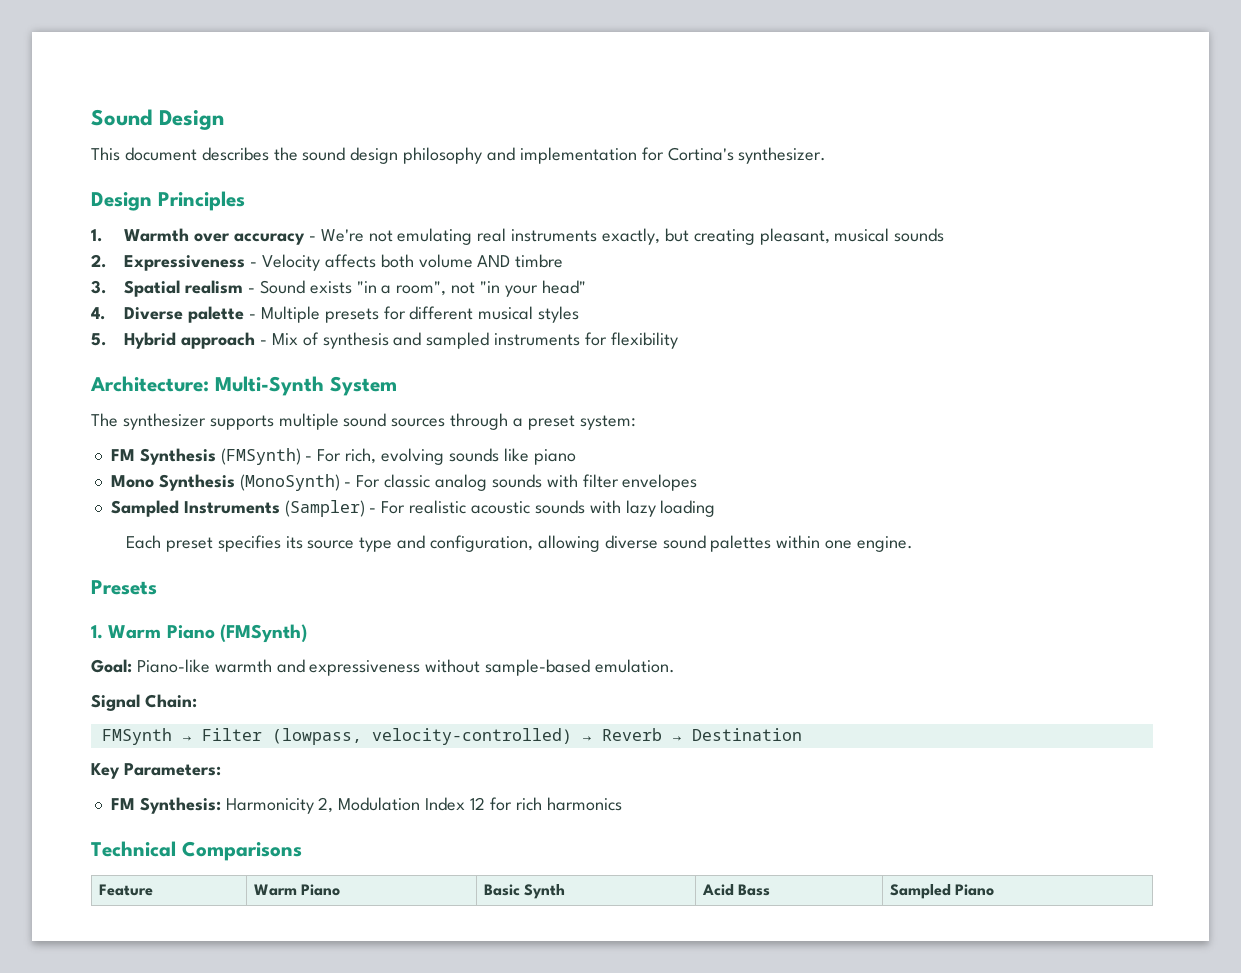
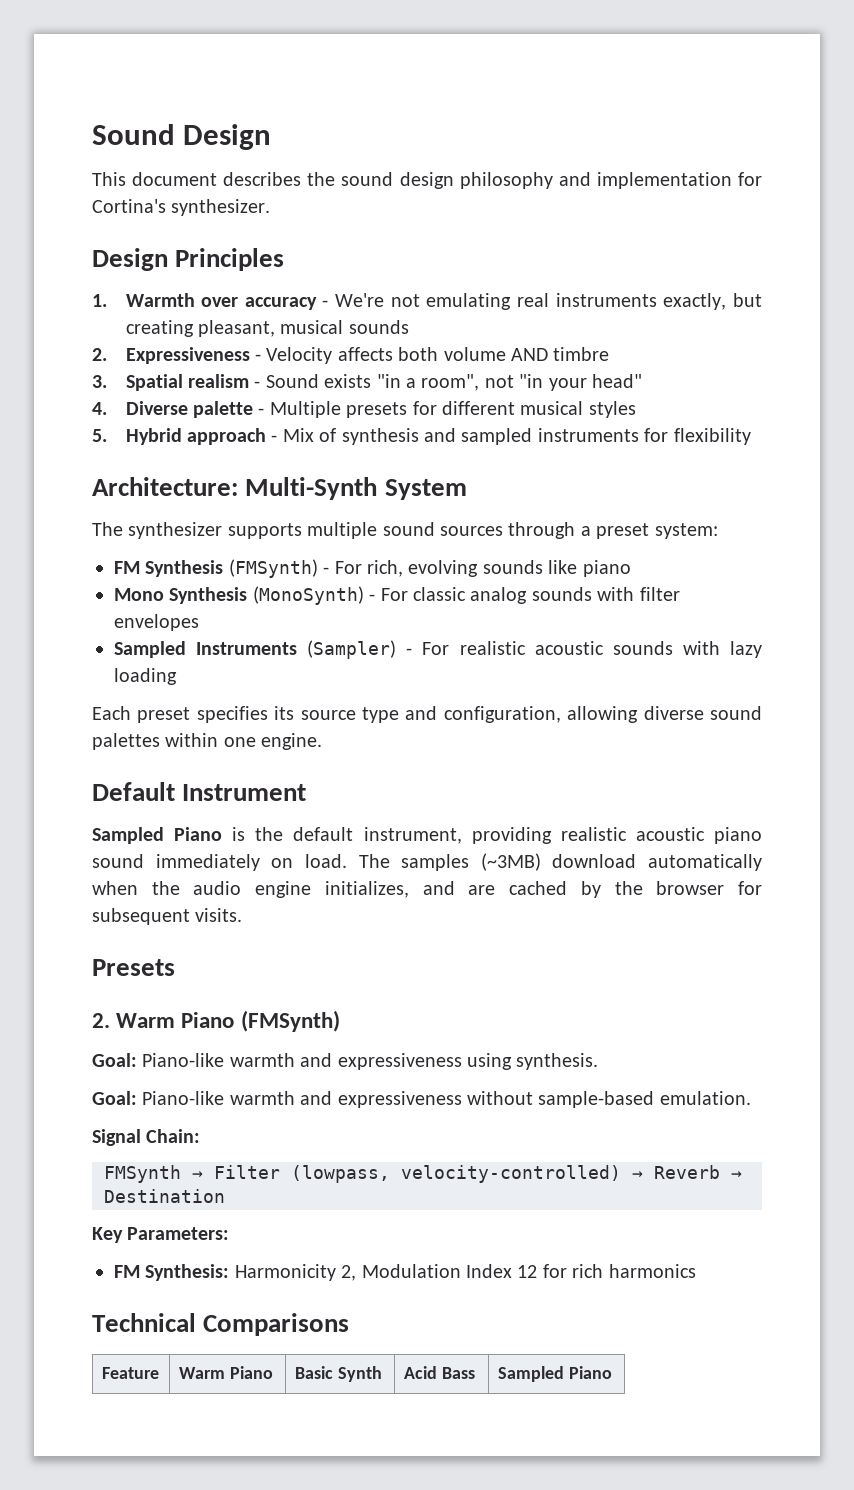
+ Default Instrument
+ Sampled Piano is the default instrument, providing realistic acoustic piano sound immediately on load. The samples (~3MB) download automatically when the audio engine initializes, and are cached by the browser for subsequent visits.
- 1. Warm Piano (FMSynth)
+ 2. Warm Piano (FMSynth)
+ Goal: Piano-like warmth and expressiveness using synthesis.

